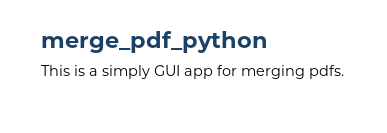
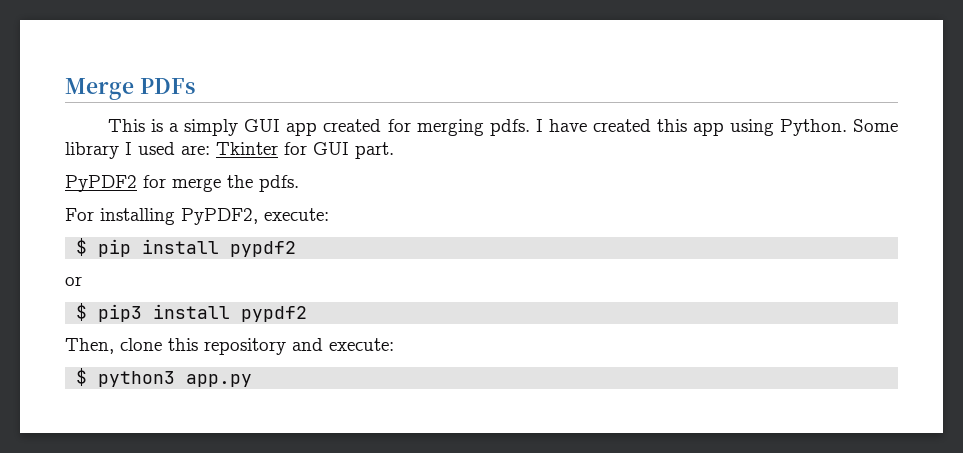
- merge_pdf_python
+ Merge PDFs
- This is a simply GUI app for merging pdfs.
+ This is a simply GUI app created for merging pdfs.
+ I have created this app using Python. Some library I used are: Tkinter for GUI part.
+ PyPDF2 for merge the pdfs.
+ For installing PyPDF2, execute:
+ $ pip install pypdf2
+ or
+ $ pip3 install pypdf2
+ Then, clone this repository and execute:
+ $ python3 app.py

